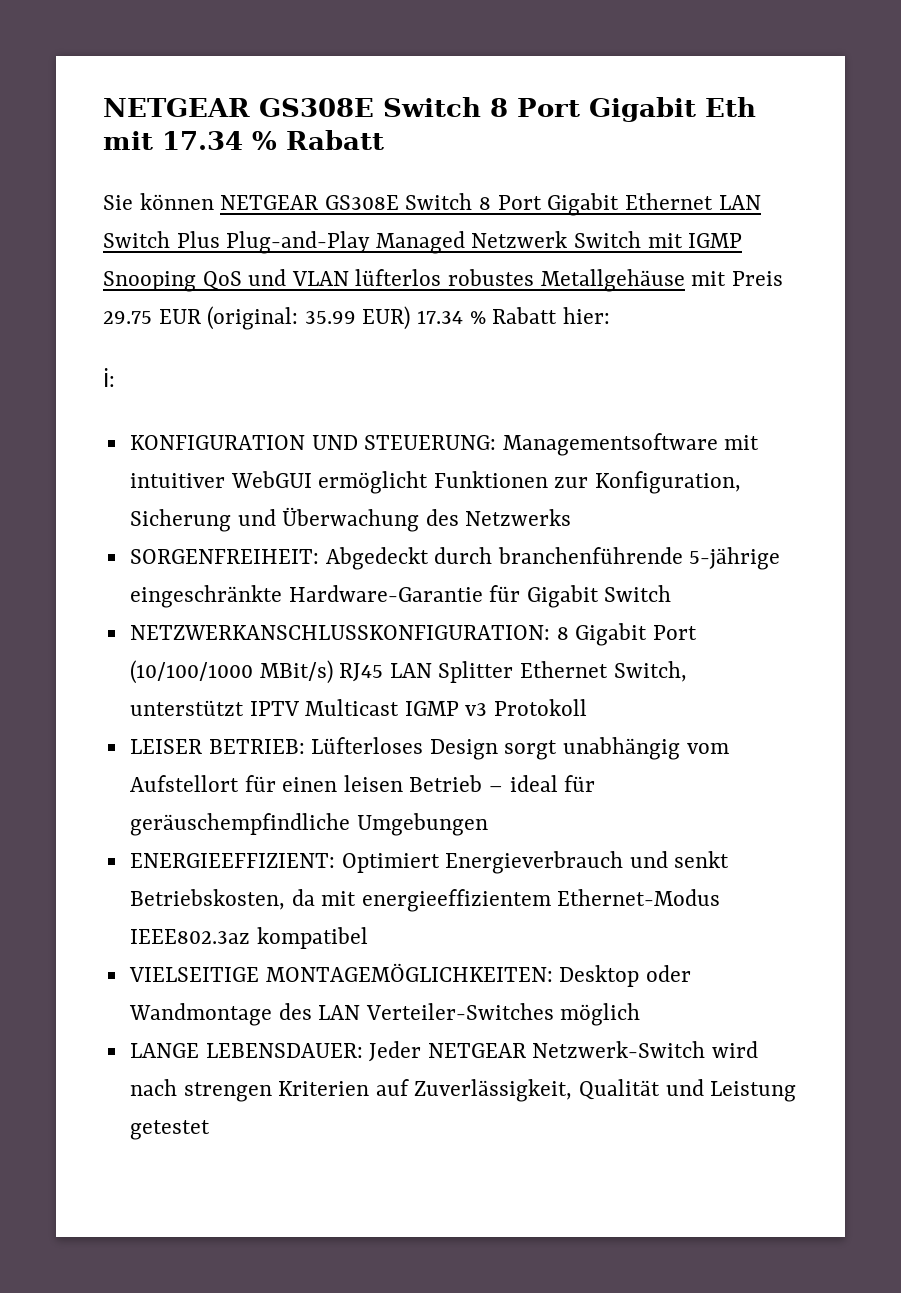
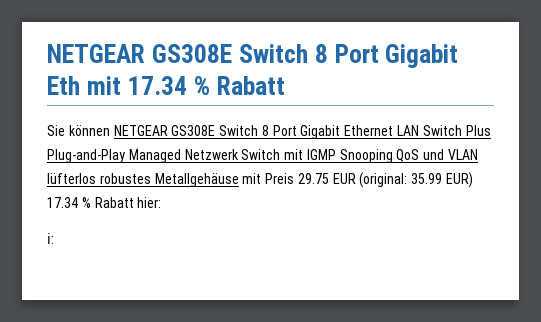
- KONFIGURATION UND STEUERUNG: Managementsoftware mit intuitiver WebGUI ermöglicht Funktionen zur Konfiguration, Sicherung und Überwachung des Netzwerks
- SORGENFREIHEIT: Abgedeckt durch branchenführende 5-jährige eingeschränkte Hardware-Garantie für Gigabit Switch
- NETZWERKANSCHLUSSKONFIGURATION: 8 Gigabit Port (10/100/1000 MBit/s) RJ45 LAN Splitter Ethernet Switch, unterstützt IPTV Multicast IGMP v3 Protokoll
- LEISER BETRIEB: Lüfterloses Design sorgt unabhängig vom Aufstellort für einen leisen Betrieb – ideal für geräuschempfindliche Umgebungen
- ENERGIEEFFIZIENT: Optimiert Energieverbrauch und senkt Betriebskosten, da mit energieeffizientem Ethernet-Modus IEEE802.3az kompatibel
- VIELSEITIGE MONTAGEMÖGLICHKEITEN: Desktop oder Wandmontage des LAN Verteiler-Switches möglich
- LANGE LEBENSDAUER: Jeder NETGEAR Netzwerk-Switch wird nach strengen Kriterien auf Zuverlässigkeit, Qualität und Leistung getestet

